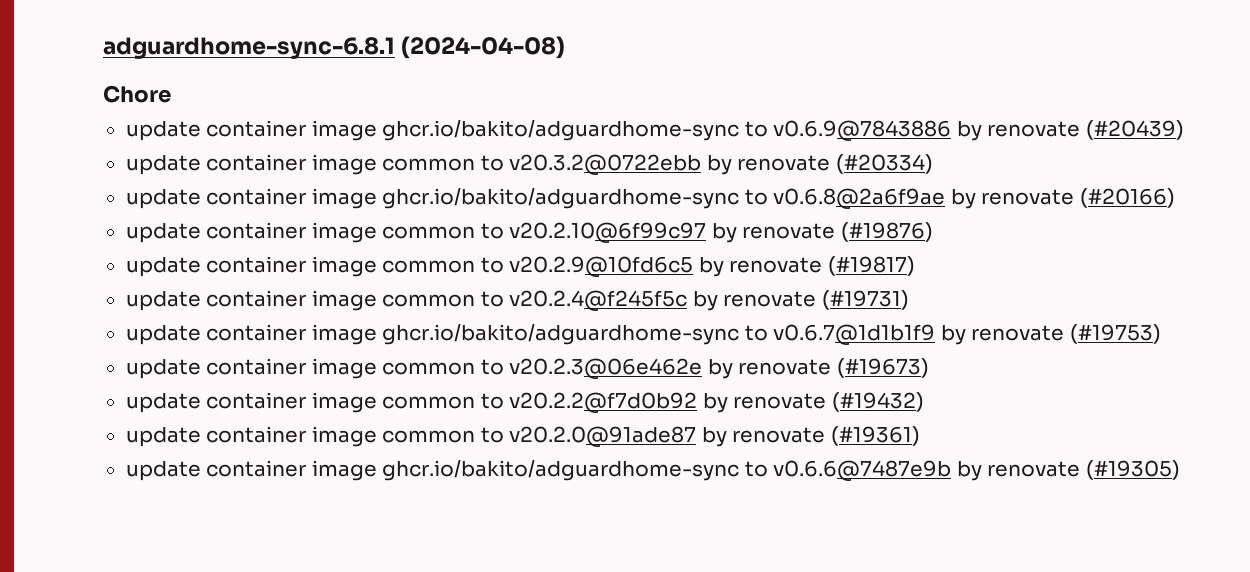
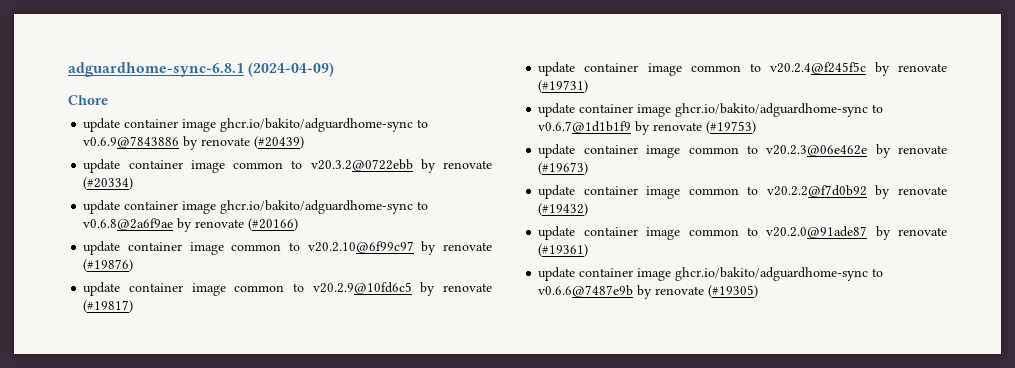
- adguardhome-sync-6.8.1 (2024-04-08)
+ adguardhome-sync-6.8.1 (2024-04-09)

